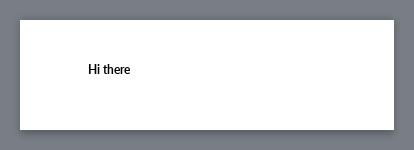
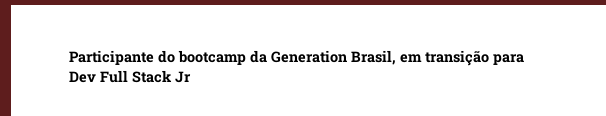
- Hi there
+ Participante do bootcamp da Generation Brasil, em transição para Dev Full Stack Jr

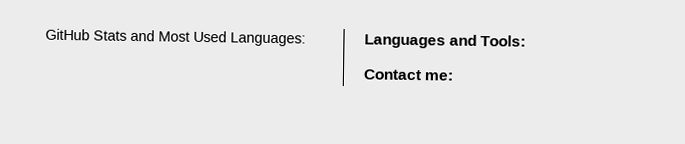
- Participante do bootcamp da Generation Brasil, em transição para Dev Full Stack Jr
+ GitHub Stats and Most Used Languages:
+ Languages and Tools:
+ Contact me:

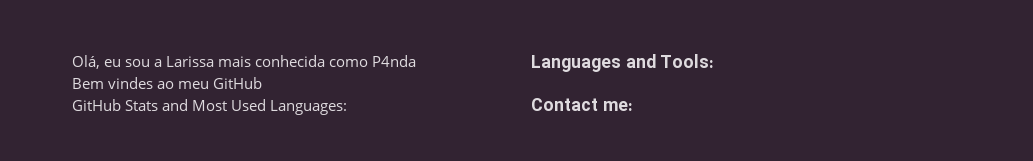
+ Olá, eu sou a Larissa mais conhecida como P4nda
+ Bem vindes ao meu GitHub

